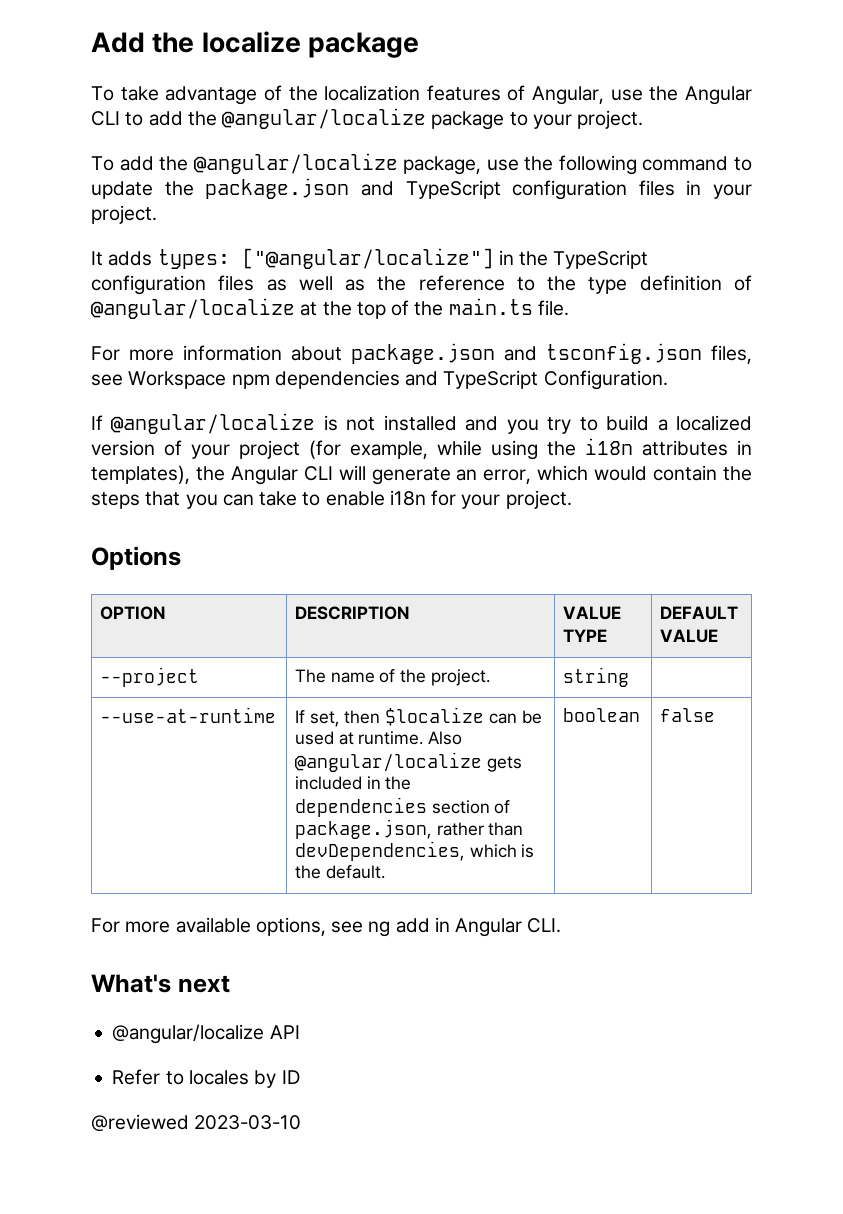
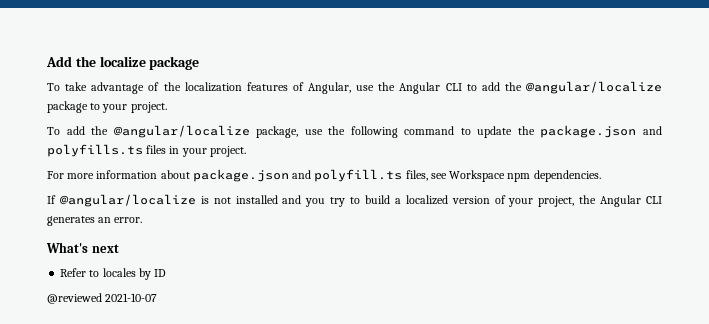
- To add the @angular/localize package, use the following command to update the package.json and TypeScript configuration files in your project.
+ To add the @angular/localize package, use the following command to update the package.json and polyfills.ts files in your project.
- It adds types: ["@angular/localize"] in the TypeScript configuration files as well as the reference to the type definition of @angular/localize at the top of the main.ts file.
- For more information about package.json and tsconfig.json files, see Workspace npm dependencies and TypeScript Configuration.
+ For more information about package.json and polyfill.ts files, see Workspace npm dependencies.
- If @angular/localize is not installed and you try to build a localized version of your project (for example, while using the i18n attributes in templates), the Angular CLI will generate an error, which would contain the steps that you can take to enable i18n for your project.
- Options
- OPTION | DESCRIPTION | VALUE TYPE | DEFAULT VALUE
- --project | The name of the project. | string |
- --use-at-runtime | If set, then $localize can be used at runtime. Also @angular/localize gets included in the dependencies section of package.json, rather than devDependencies, which is the default. | boolean | false
- For more available options, see ng add in Angular CLI.
+ If @angular/localize is not installed and you try to build a localized version of your project, the Angular CLI generates an error.
- @angular/localize API
- @reviewed 2023-03-10
+ @reviewed 2021-10-07

